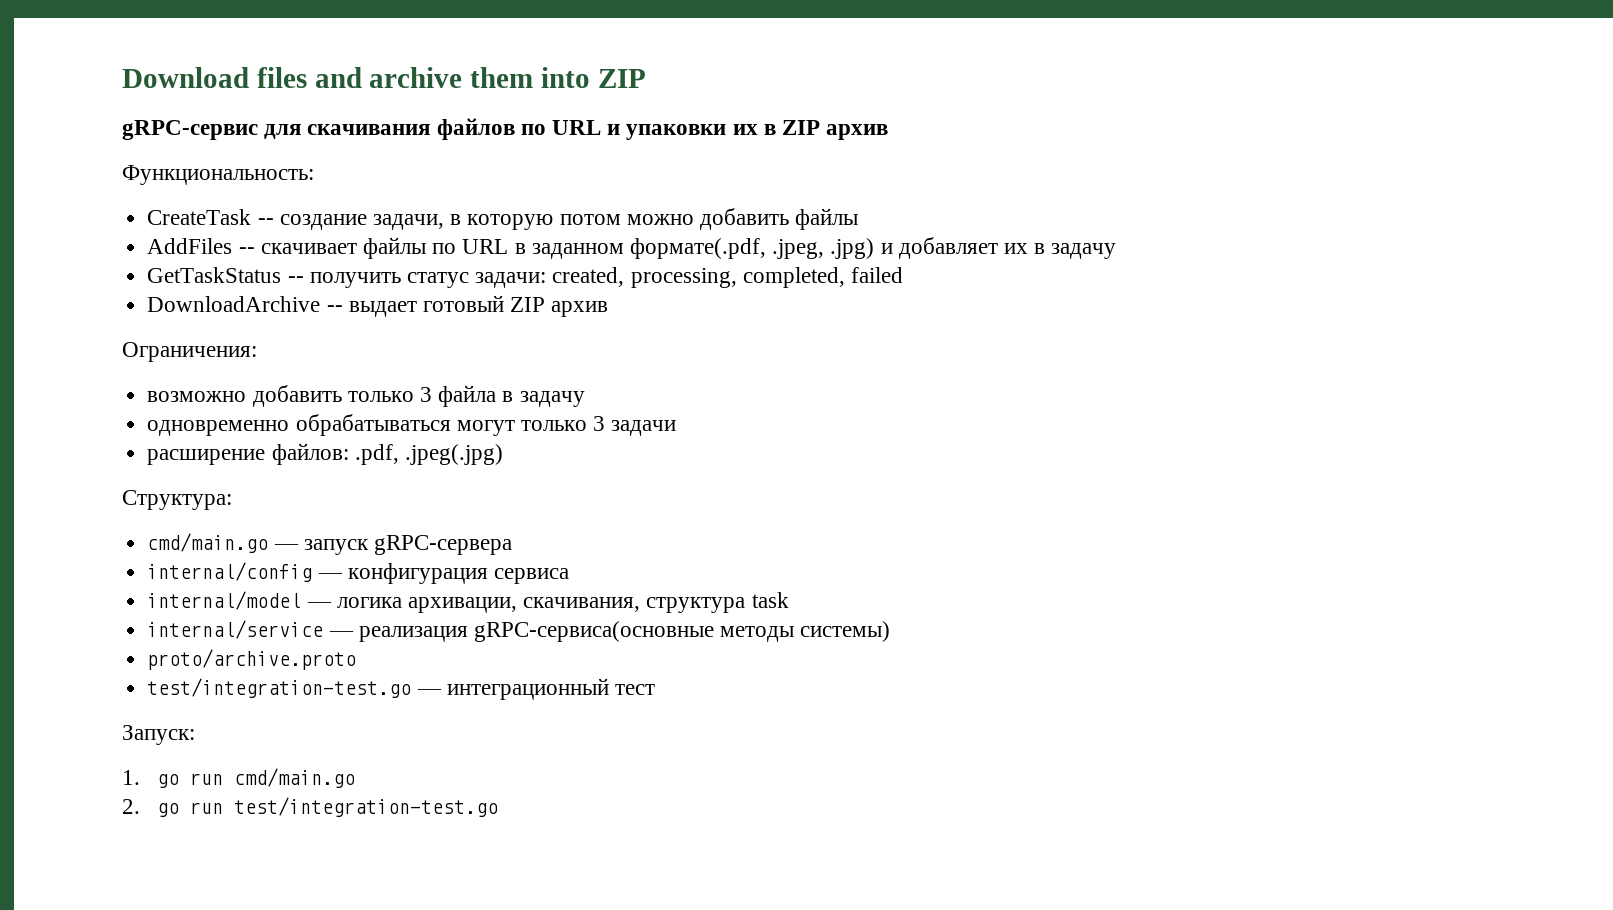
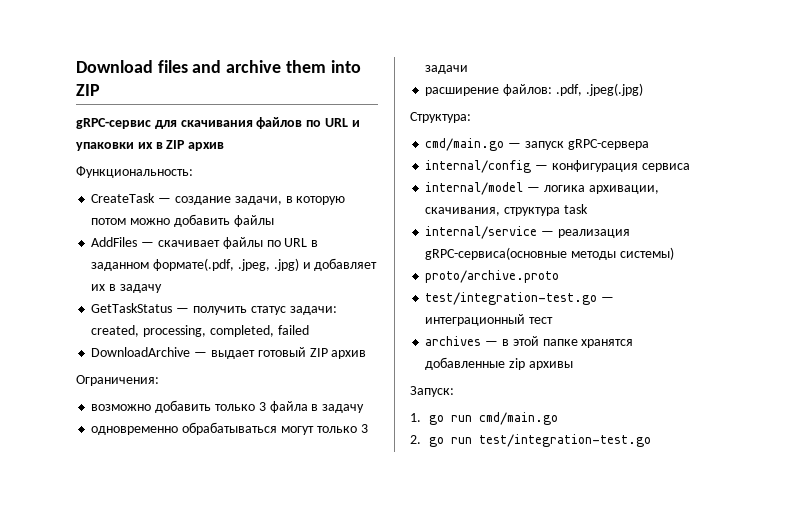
- CreateTask -- создание задачи, в которую потом можно добавить файлы
+ CreateTask — создание задачи, в которую потом можно добавить файлы
- AddFiles -- скачивает файлы по URL в заданном формате(.pdf, .jpeg, .jpg) и добавляет их в задачу
+ AddFiles — скачивает файлы по URL в заданном формате(.pdf, .jpeg, .jpg) и добавляет их в задачу
- GetTaskStatus -- получить статус задачи: created, processing, completed, failed
+ GetTaskStatus — получить статус задачи: created, processing, completed, failed
- DownloadArchive -- выдает готовый ZIP архив
+ DownloadArchive — выдает готовый ZIP архив
+ archives — в этой папке хранятся добавленные zip архивы

